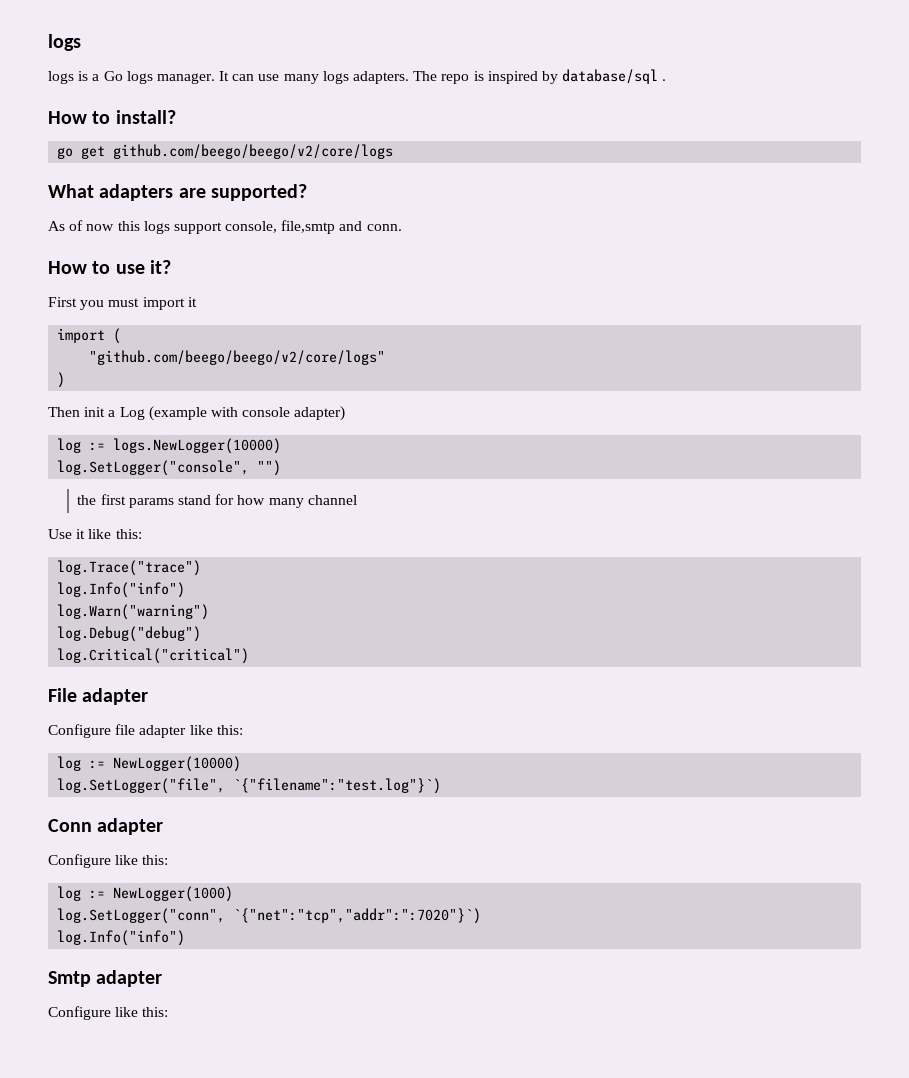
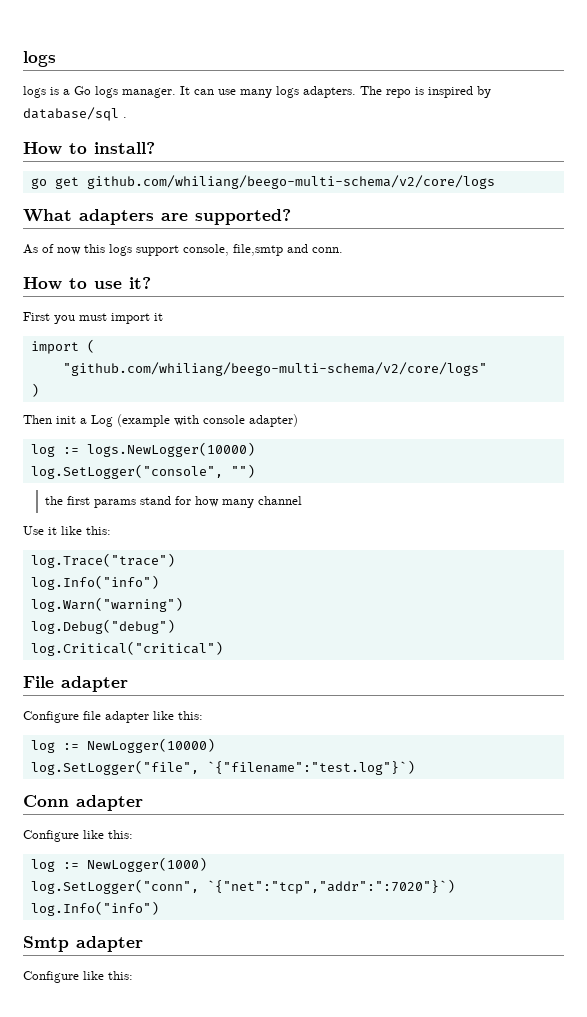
- go get github.com/beego/beego/v2/core/logs
+ go get github.com/whiliang/beego-multi-schema/v2/core/logs
- "github.com/beego/beego/v2/core/logs"
+ "github.com/whiliang/beego-multi-schema/v2/core/logs"

